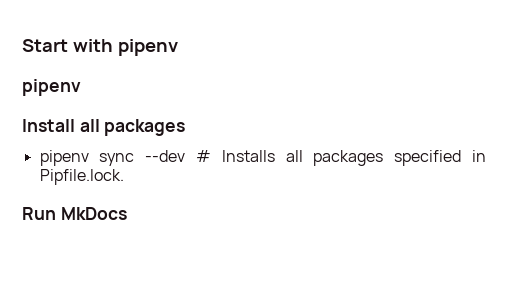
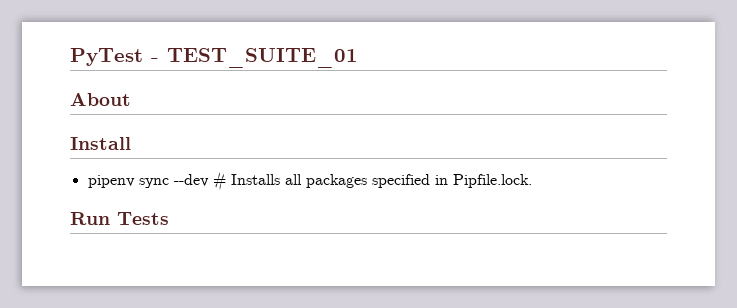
- Start with pipenv
- pipenv
+ PyTest - TEST_SUITE_01
+ About
- Install all packages
+ Install
- Run MkDocs
+ Run Tests

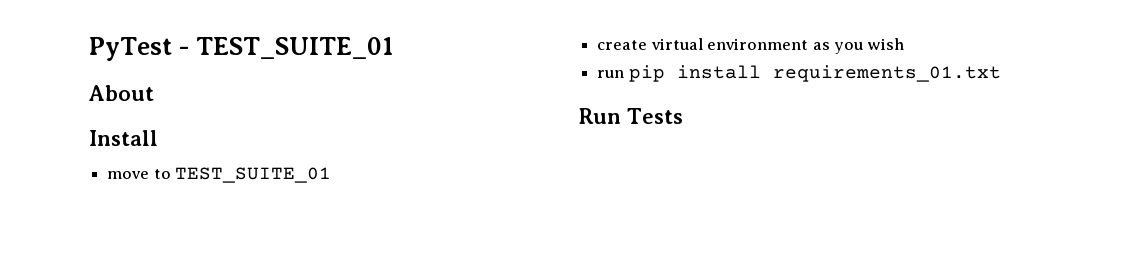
- pipenv sync --dev # Installs all packages specified in Pipfile.lock.
+ move to TEST_SUITE_01
+ create virtual environment as you wish
+ run pip install requirements_01.txt

